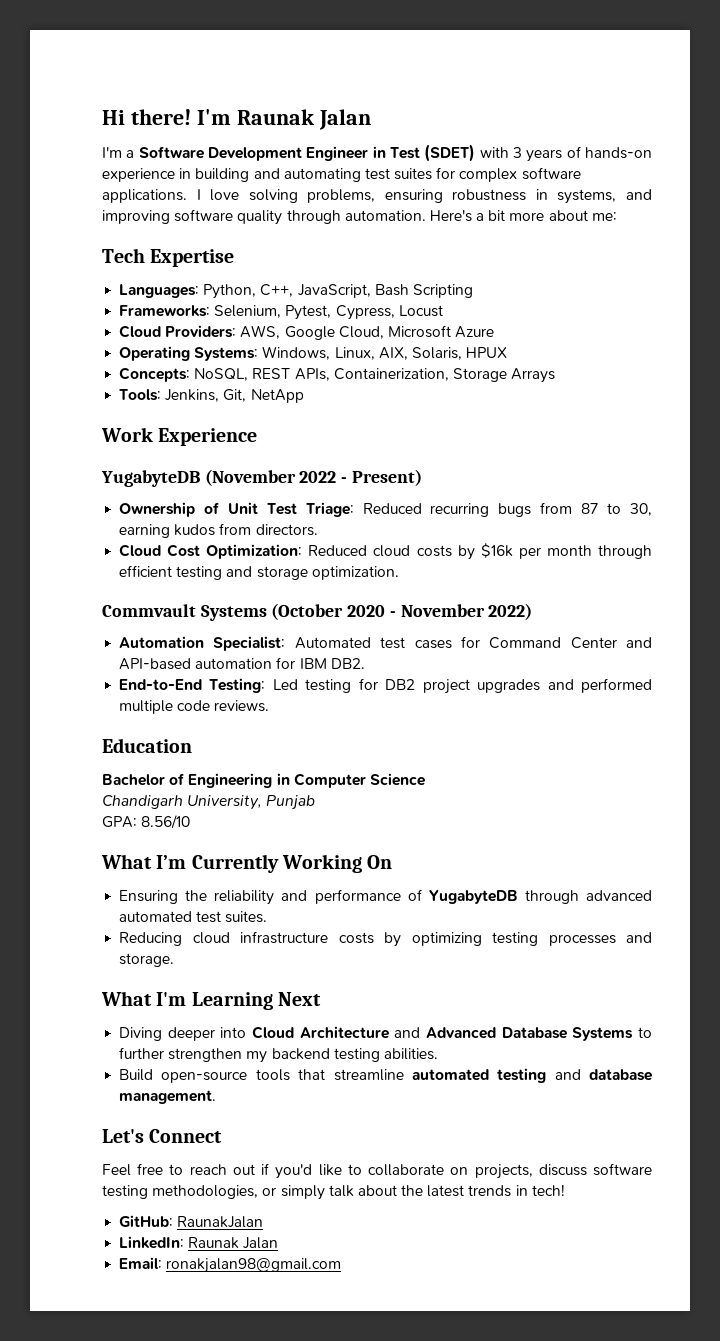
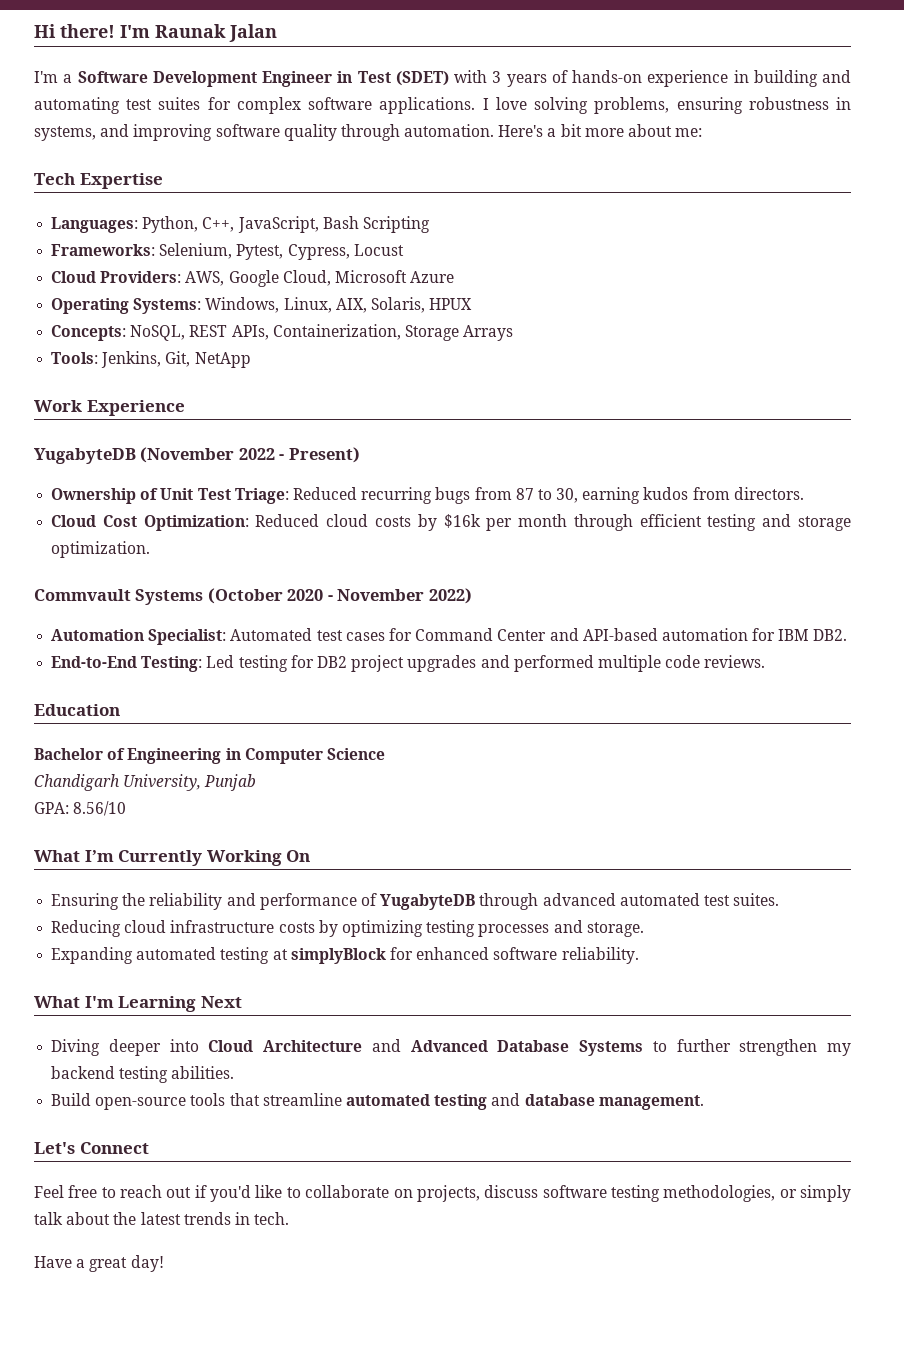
+ Expanding automated testing at simplyBlock for enhanced software reliability.
- Feel free to reach out if you'd like to collaborate on projects, discuss software testing methodologies, or simply talk about the latest trends in tech!
- GitHub: RaunakJalan
- LinkedIn: Raunak Jalan
- Email: ronakjalan98@gmail.com
+ Feel free to reach out if you'd like to collaborate on projects, discuss software testing methodologies, or simply talk about the latest trends in tech.
+ Have a great day!

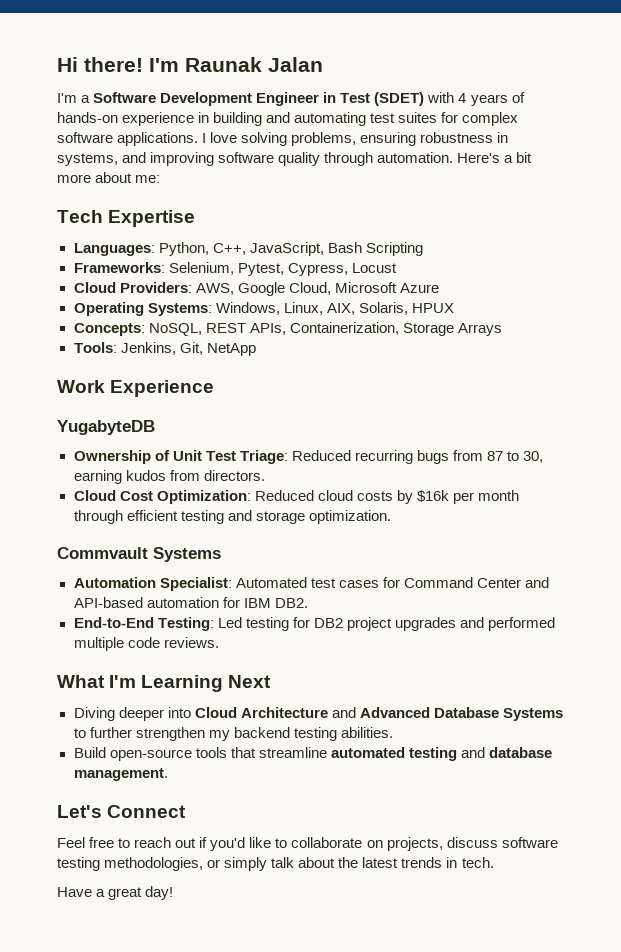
- I'm a Software Development Engineer in Test (SDET) with 3 years of hands-on experience in building and automating test suites for complex software applications.
+ I'm a Software Development Engineer in Test (SDET) with 4 years of hands-on experience in building and automating test suites for complex software applications.
- YugabyteDB (November 2022 - Present)
+ YugabyteDB
- Commvault Systems (October 2020 - November 2022)
+ Commvault Systems
- Education
- Bachelor of Engineering in Computer Science
- Chandigarh University, Punjab
- GPA: 8.56/10
- What I’m Currently Working On
- Ensuring the reliability and performance of YugabyteDB through advanced automated test suites.
- Reducing cloud infrastructure costs by optimizing testing processes and storage.
- Expanding automated testing at simplyBlock for enhanced software reliability.

